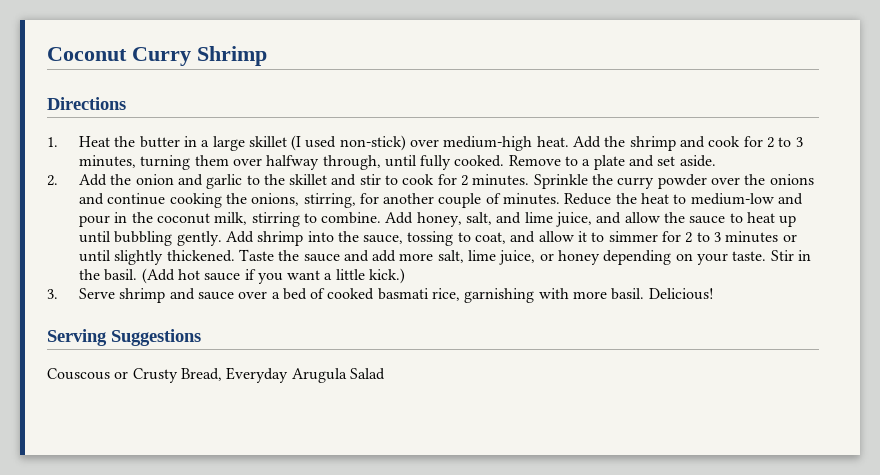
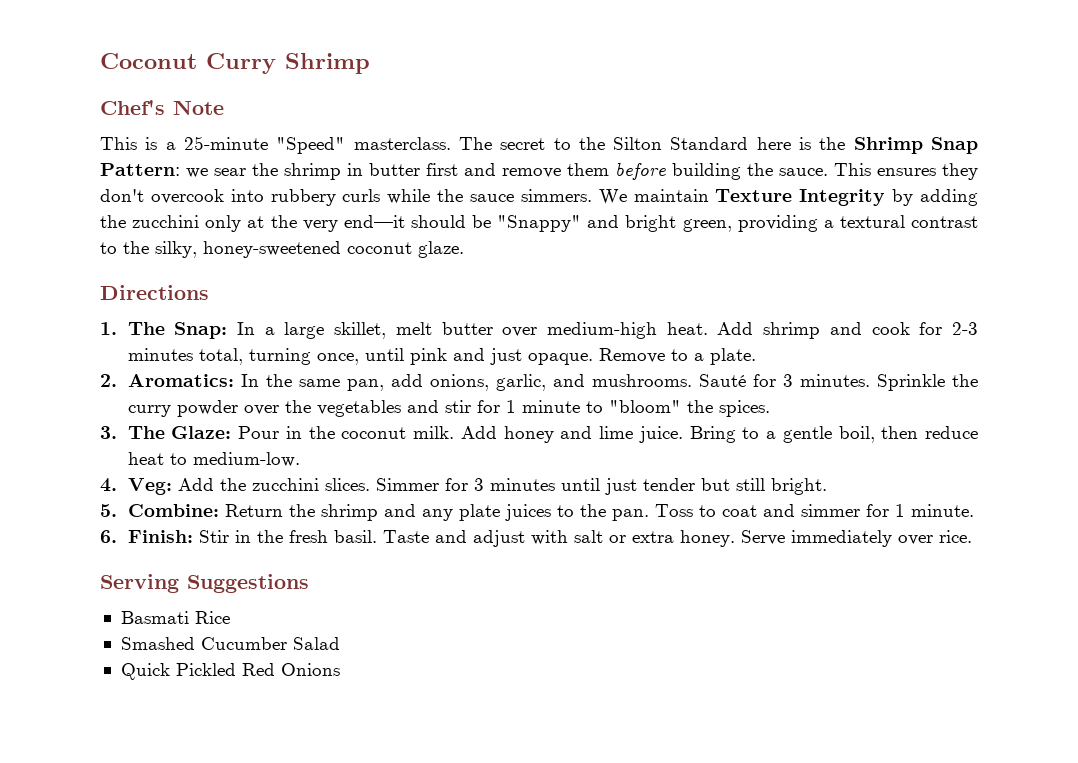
+ Chef's Note
+ This is a 25-minute "Speed" masterclass. The secret to the Silton Standard here is the Shrimp Snap Pattern: we sear the shrimp in butter first and remove them before building the sauce. This ensures they don't overcook into rubbery curls while the sauce simmers. We maintain Texture Integrity by adding the zucchini only at the very end—it should be "Snappy" and bright green, providing a textural contrast to the silky, honey-sweetened coconut glaze.
  Directions
- 1. Heat the butter in a large skillet (I used non-stick) over medium-high heat.
+ 1. The Snap: In a large skillet, melt butter over medium-high heat.
- Add the shrimp and cook for 2 to 3 minutes, turning them over halfway through, until fully cooked. Remove to a plate and set aside.
- 2. Add the onion and garlic to the skillet and stir to cook for 2 minutes.
+ Add shrimp and cook for 2-3 minutes total, turning once, until pink and just opaque. Remove to a plate.
+ 2. Aromatics: In the same pan, add onions, garlic, and mushrooms. Sauté for 3 minutes.
- Sprinkle the curry powder over the onions and continue cooking the onions, stirring, for another couple of minutes. Reduce the heat to medium-low and pour in the coconut milk, stirring to combine. Add honey, salt, and lime juice, and allow the sauce to heat up until bubbling gently. Add shrimp into the sauce, tossing to coat, and allow it to simmer for 2 to 3 minutes or until slightly thickened. Taste the sauce and add more salt, lime juice, or honey depending on your taste. Stir in the basil. (Add hot sauce if you want a little kick.)
- 3. Serve shrimp and sauce over a bed of cooked basmati rice, garnishing with more basil. Delicious!
+ Sprinkle the curry powder over the vegetables and stir for 1 minute to "bloom" the spices.
+ 3. The Glaze: Pour in the coconut milk. Add honey and lime juice. Bring to a gentle boil, then reduce heat to medium-low.
+ 4. Veg: Add the zucchini slices. Simmer for 3 minutes until just tender but still bright.
+ 5. Combine: Return the shrimp and any plate juices to the pan. Toss to coat and simmer for 1 minute.
+ 6. Finish: Stir in the fresh basil. Taste and adjust with salt or extra honey. Serve immediately over rice.
  Serving Suggestions
- Couscous or Crusty Bread, Everyday Arugula Salad
+ Basmati Rice
+ Smashed Cucumber Salad
+ Quick Pickled Red Onions

